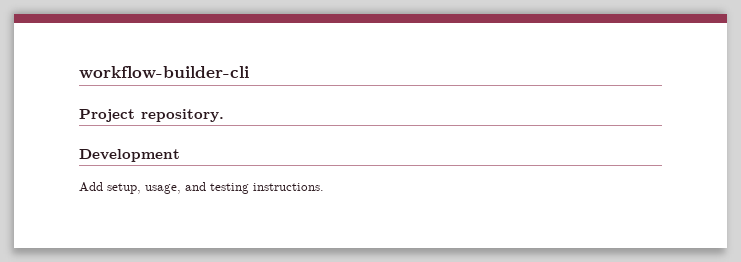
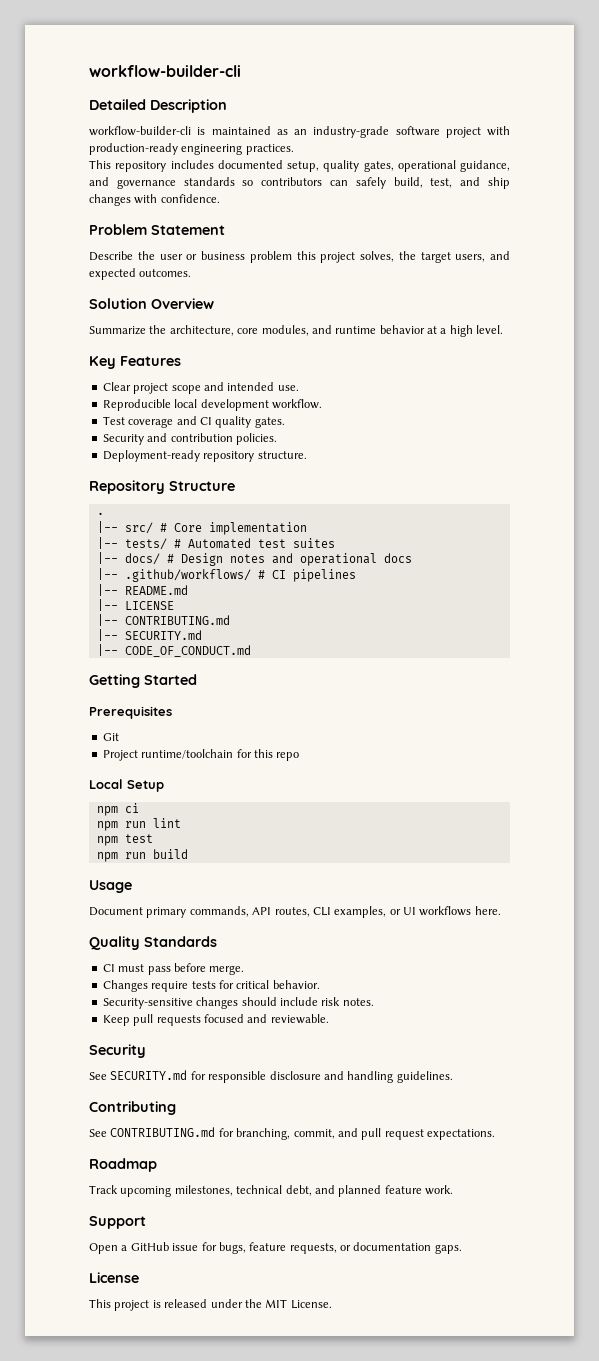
- Project repository.
- Development
- Add setup, usage, and testing instructions.
+ Detailed Description
+ workflow-builder-cli is maintained as an industry-grade software project with production-ready engineering practices.
+ This repository includes documented setup, quality gates, operational guidance, and governance standards so contributors can safely build, test, and ship changes with confidence.
+ Problem Statement
+ Describe the user or business problem this project solves, the target users, and expected outcomes.
+ Solution Overview
+ Summarize the architecture, core modules, and runtime behavior at a high level.
+ Key Features
+ Clear project scope and intended use.
+ Reproducible local development workflow.
+ Test coverage and CI quality gates.
+ Security and contribution policies.
+ Deployment-ready repository structure.
+ Repository Structure
+ .
+ |-- src/ # Core implementation
+ |-- tests/ # Automated test suites
+ |-- docs/ # Design notes and operational docs
+ |-- .github/workflows/ # CI pipelines
+ |-- README.md
+ |-- LICENSE
+ |-- CONTRIBUTING.md
+ |-- SECURITY.md
+ |-- CODE_OF_CONDUCT.md
+ Getting Started
+ Prerequisites
+ Git
+ Project runtime/toolchain for this repo
+ Local Setup
+ npm ci
+ npm run lint
+ npm test
+ npm run build
+ Usage
+ Document primary commands, API routes, CLI examples, or UI workflows here.
+ Quality Standards
+ CI must pass before merge.
+ Changes require tests for critical behavior.
+ Security-sensitive changes should include risk notes.
+ Keep pull requests focused and reviewable.
+ Security
+ See SECURITY.md for responsible disclosure and handling guidelines.
+ Contributing
+ See CONTRIBUTING.md for branching, commit, and pull request expectations.
+ Roadmap
+ Track upcoming milestones, technical debt, and planned feature work.
+ Support
+ Open a GitHub issue for bugs, feature requests, or documentation gaps.
+ License
+ This project is released under the MIT License.

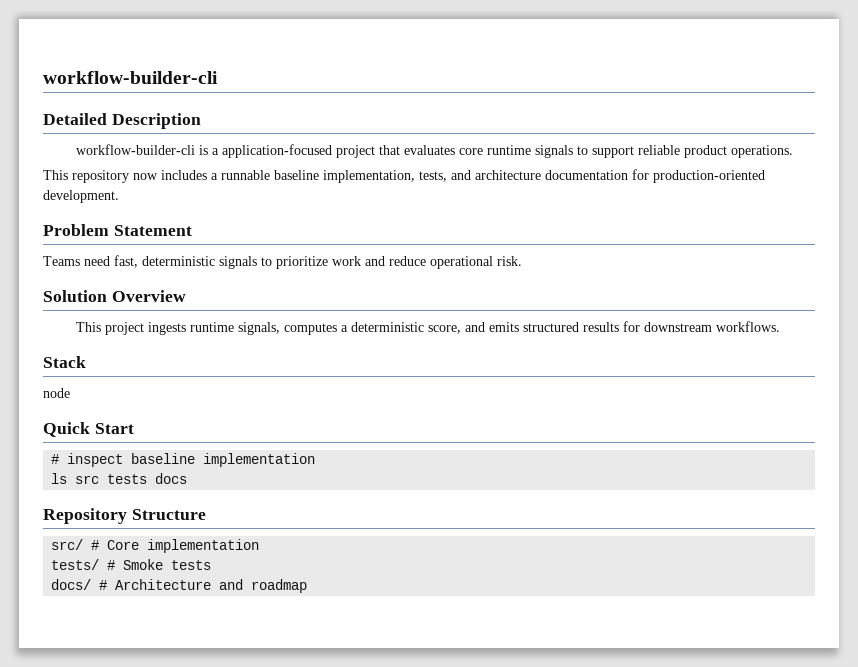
- workflow-builder-cli is maintained as an industry-grade software project with production-ready engineering practices.
- This repository includes documented setup, quality gates, operational guidance, and governance standards so contributors can safely build, test, and ship changes with confidence.
+ workflow-builder-cli is a application-focused project that evaluates core runtime signals to support reliable product operations.
+ This repository now includes a runnable baseline implementation, tests, and architecture documentation for production-oriented development.
  Problem Statement
- Describe the user or business problem this project solves, the target users, and expected outcomes.
+ Teams need fast, deterministic signals to prioritize work and reduce operational risk.
  Solution Overview
- Summarize the architecture, core modules, and runtime behavior at a high level.
- Key Features
- Clear project scope and intended use.
- Reproducible local development workflow.
- Test coverage and CI quality gates.
- Security and contribution policies.
- Deployment-ready repository structure.
+ This project ingests runtime signals, computes a deterministic score, and emits structured results for downstream workflows.
+ Stack
+ node
+ Quick Start
+ # inspect baseline implementation
+ ls src tests docs
- .
- |-- src/ # Core implementation
+ src/ # Core implementation
- |-- tests/ # Automated test suites
- |-- docs/ # Design notes and operational docs
- |-- .github/workflows/ # CI pipelines
- |-- README.md
- |-- LICENSE
- |-- CONTRIBUTING.md
- |-- SECURITY.md
- |-- CODE_OF_CONDUCT.md
- Getting Started
- Prerequisites
- Git
- Project runtime/toolchain for this repo
- Local Setup
- npm ci
- npm run lint
- npm test
- npm run build
- Usage
- Document primary commands, API routes, CLI examples, or UI workflows here.
- Quality Standards
- CI must pass before merge.
- Changes require tests for critical behavior.
- Security-sensitive changes should include risk notes.
- Keep pull requests focused and reviewable.
- Security
- See SECURITY.md for responsible disclosure and handling guidelines.
- Contributing
- See CONTRIBUTING.md for branching, commit, and pull request expectations.
- Roadmap
- Track upcoming milestones, technical debt, and planned feature work.
- Support
- Open a GitHub issue for bugs, feature requests, or documentation gaps.
- License
- This project is released under the MIT License.
+ tests/ # Smoke tests
+ docs/ # Architecture and roadmap

